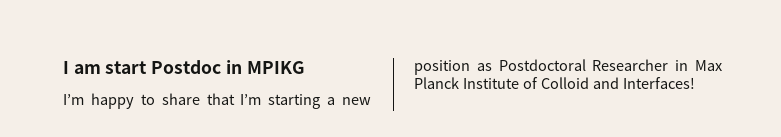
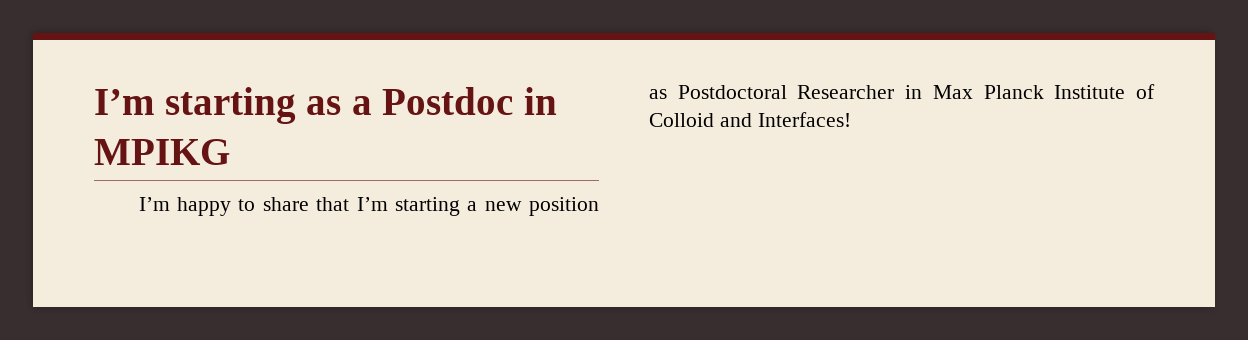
- I am start Postdoc in MPIKG
+ I’m starting as a Postdoc in MPIKG

